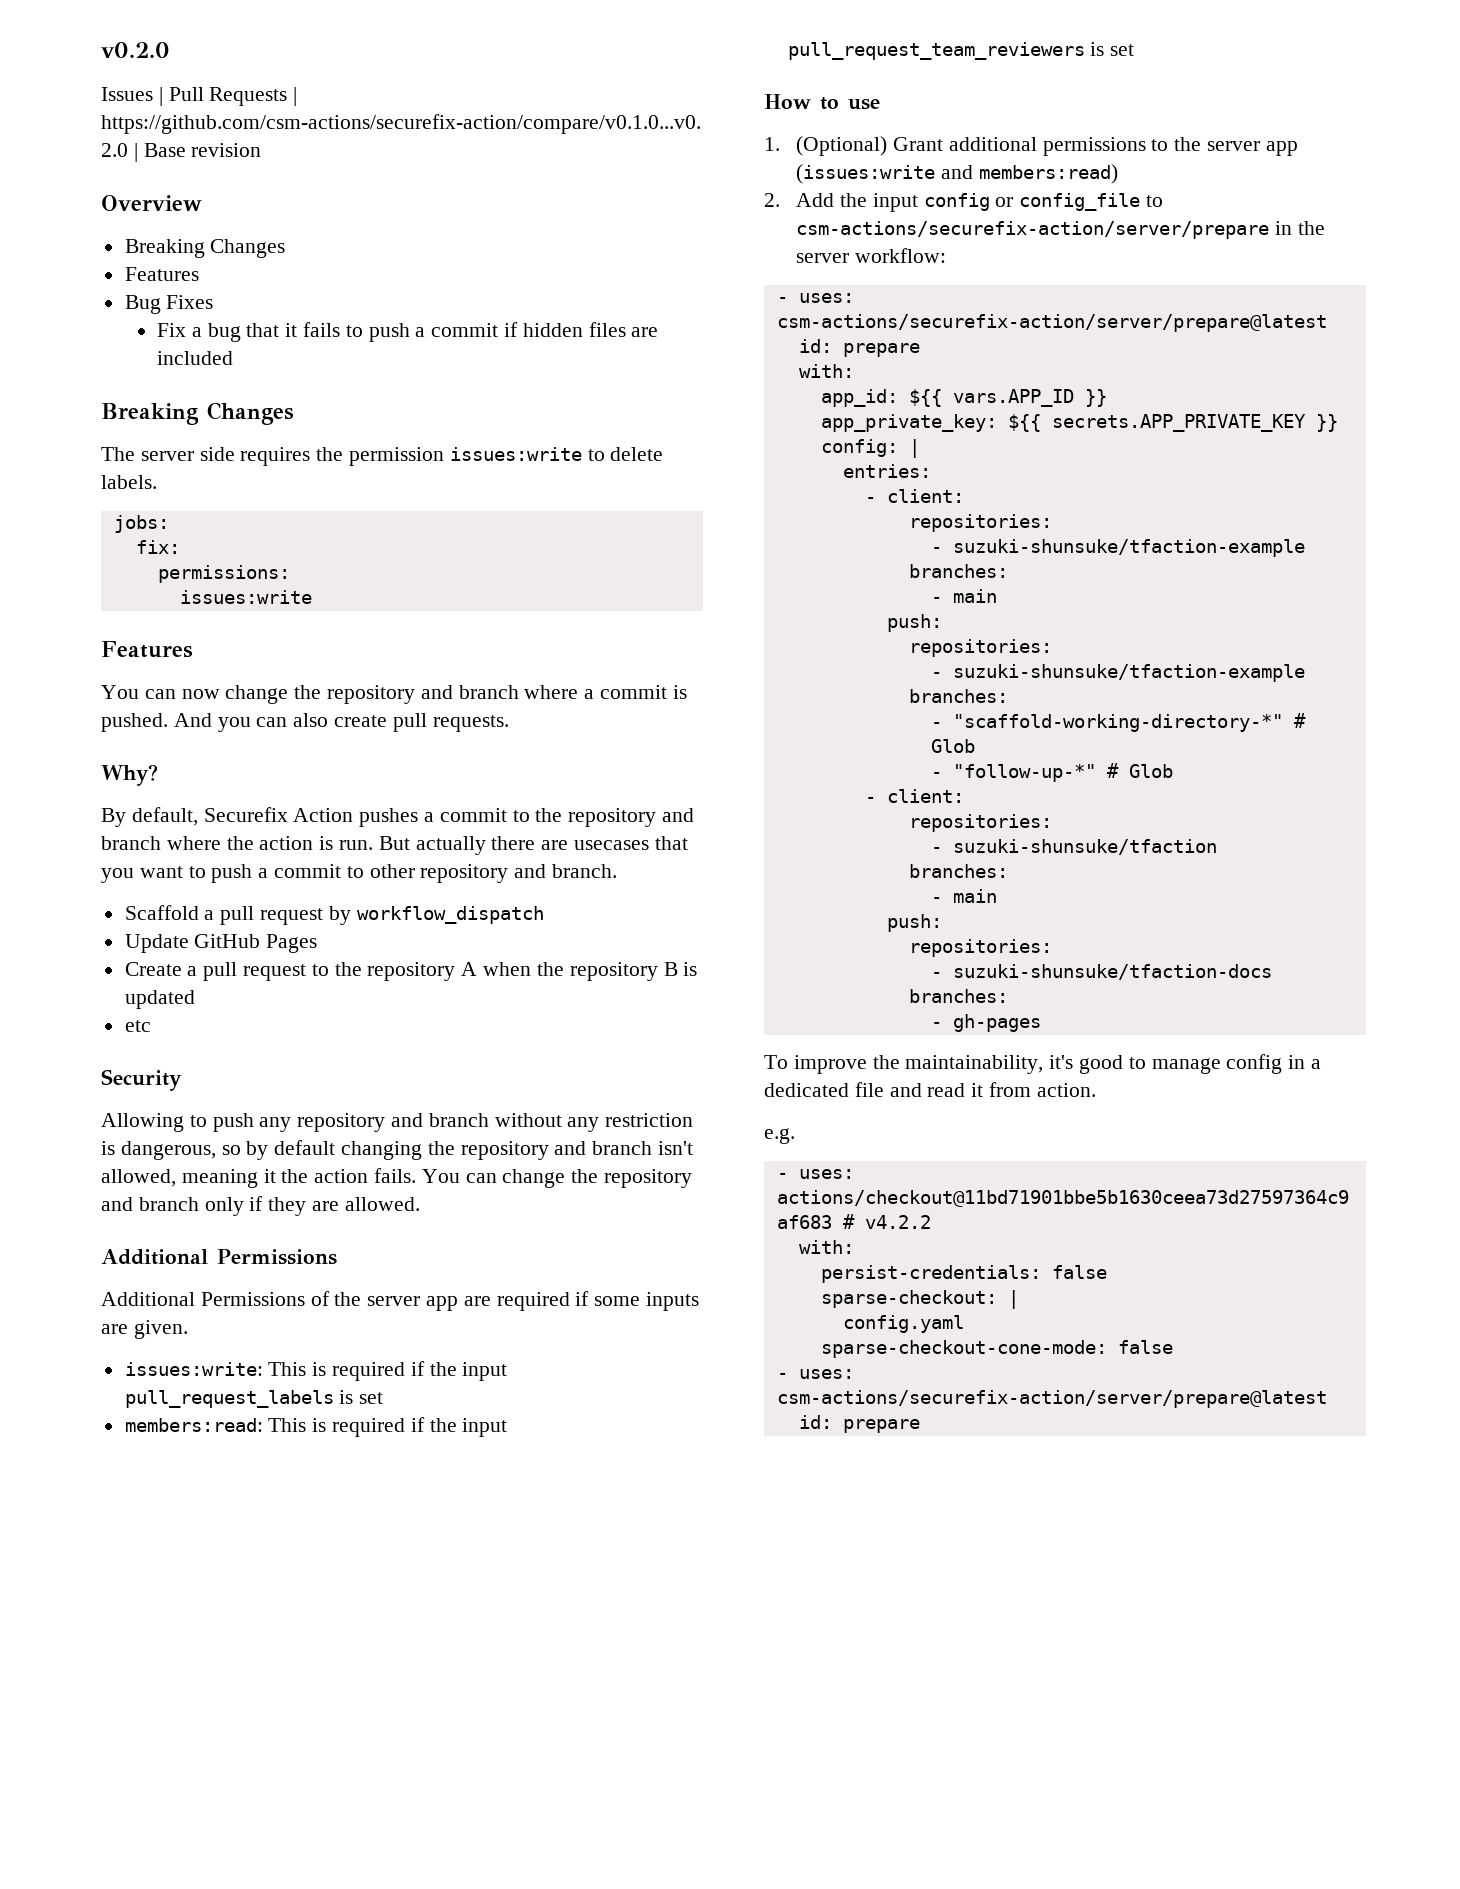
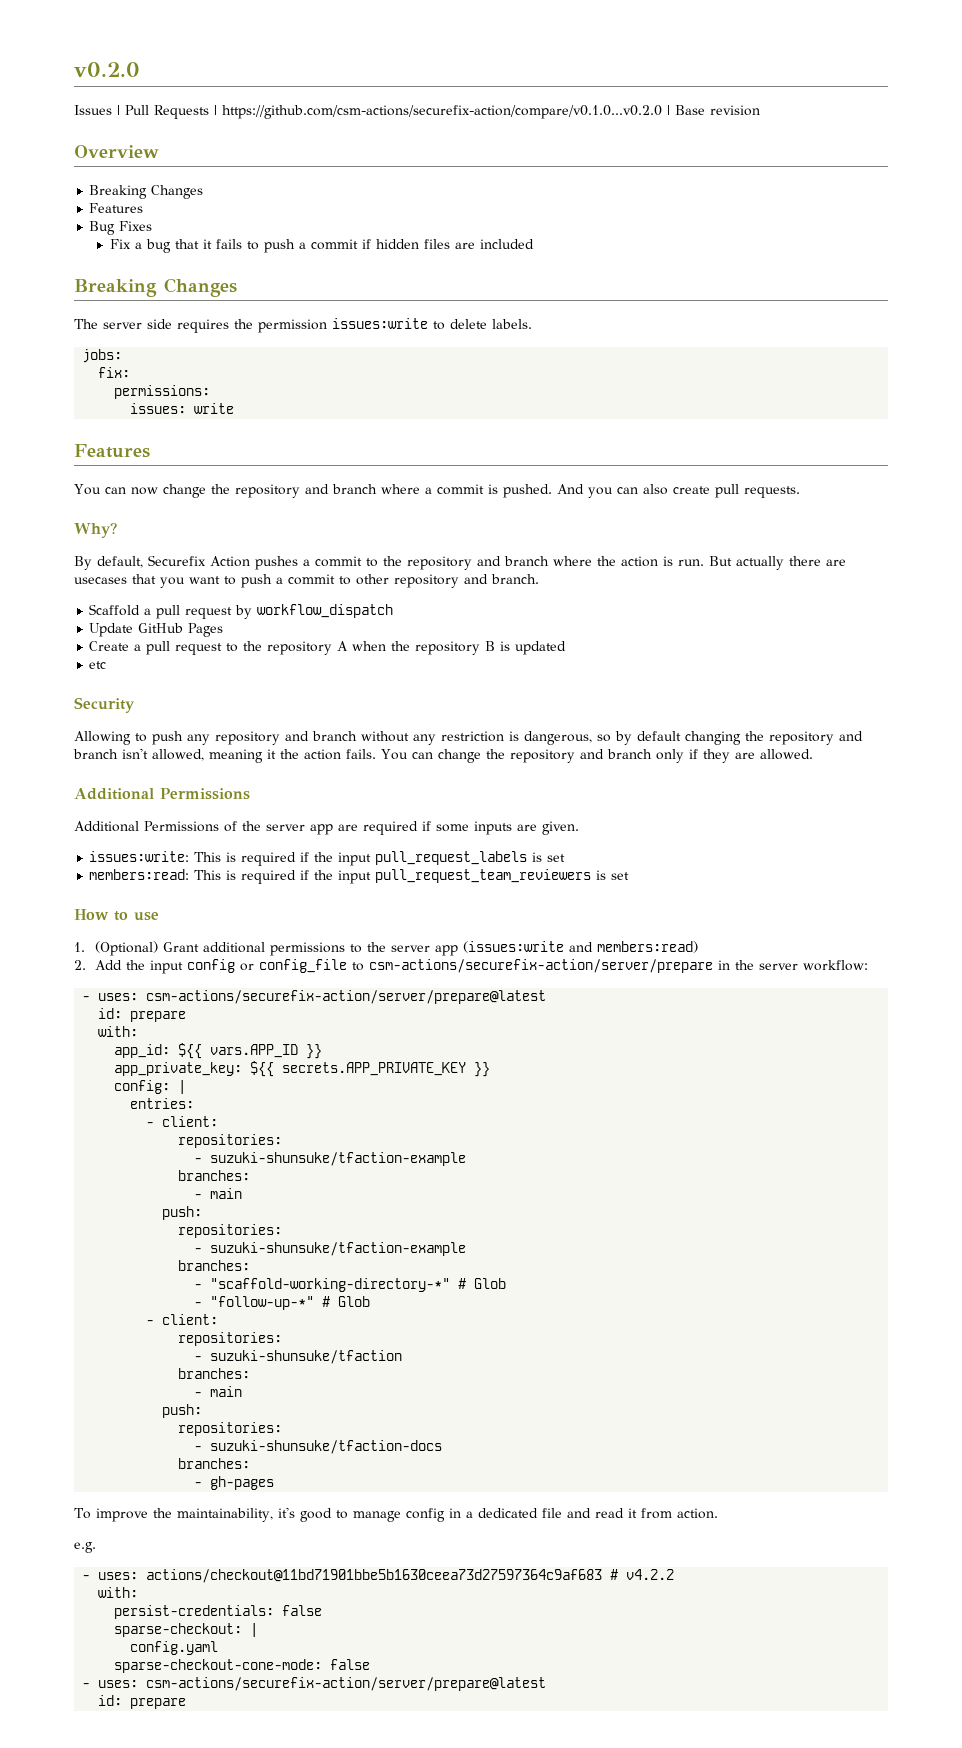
  permissions:
- issues:write
+ issues: write

